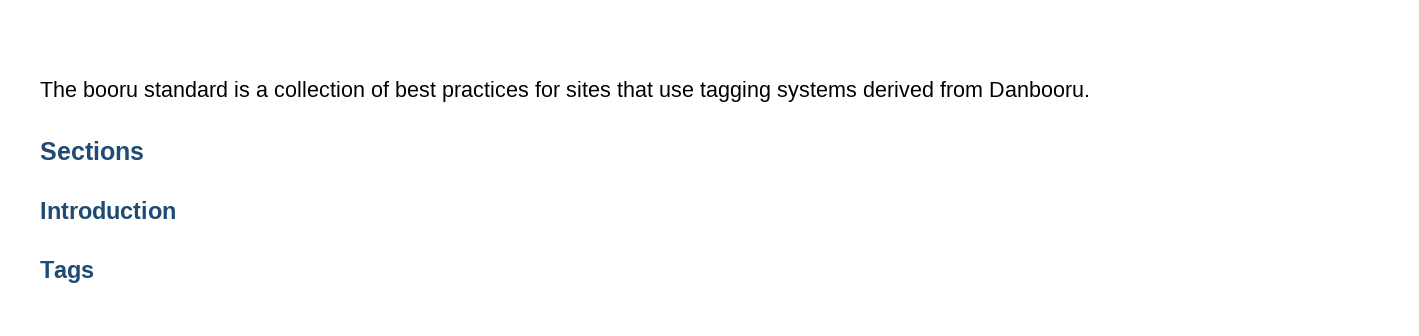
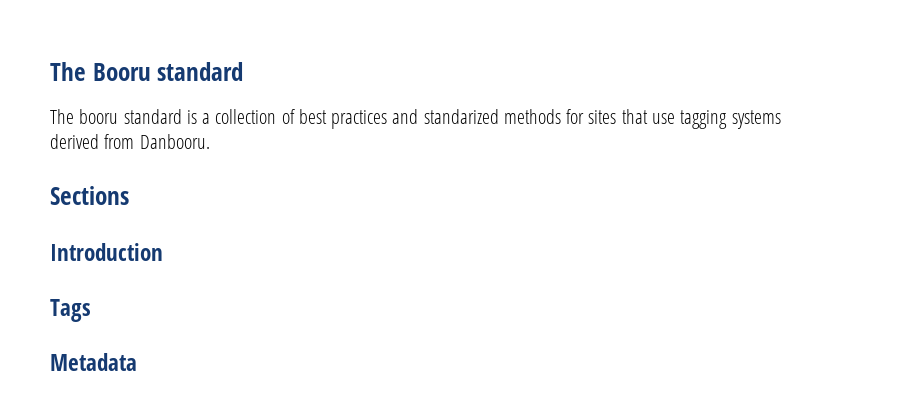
- The booru standard is a collection of best practices for sites that use tagging systems derived from Danbooru.
+ The Booru standard
+ The booru standard is a collection of best practices and standarized methods for sites that use tagging systems derived from Danbooru.
+ Metadata

